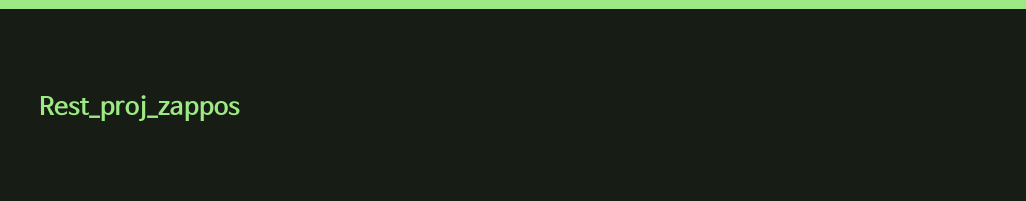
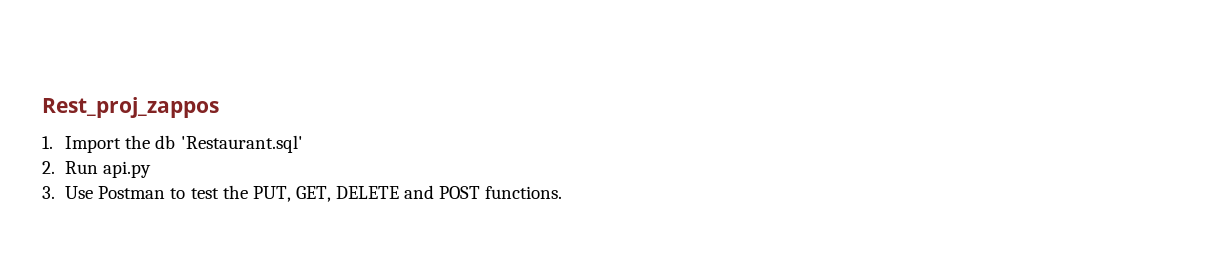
+ 1. Import the db 'Restaurant.sql'
+ 2. Run api.py
+ 3. Use Postman to test the PUT, GET, DELETE and POST functions.

